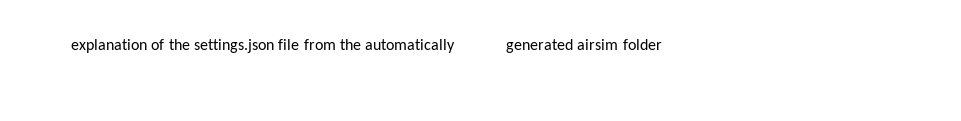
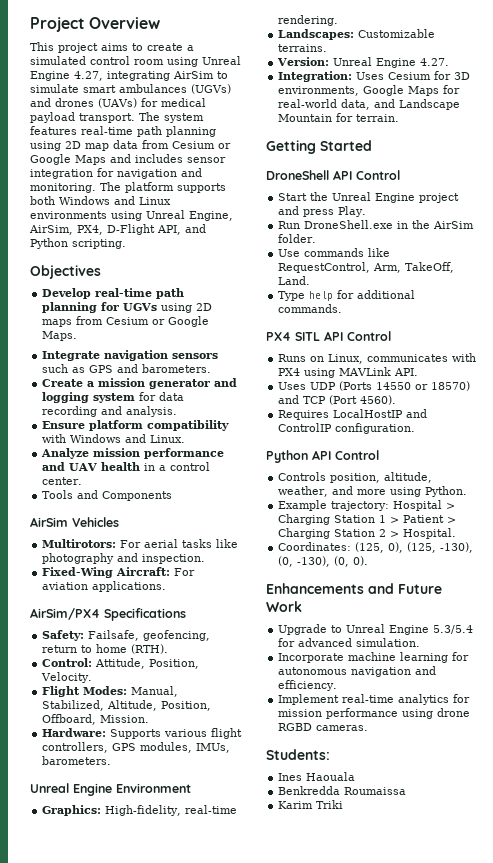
- explanation of the settings.json file from the automatically generated airsim folder
+ Project Overview
+ This project aims to create a simulated control room using Unreal Engine 4.27, integrating AirSim to simulate smart ambulances (UGVs) and drones (UAVs) for medical payload transport. The system features real-time path planning using 2D map data from Cesium or Google Maps and includes sensor integration for navigation and monitoring. The platform supports both Windows and Linux environments using Unreal Engine, AirSim, PX4, D-Flight API, and Python scripting.
+ Objectives
+ Develop real-time path planning for UGVs using 2D maps from Cesium or Google Maps.
+ Integrate navigation sensors such as GPS and barometers.
+ Create a mission generator and logging system for data recording and analysis.
+ Ensure platform compatibility with Windows and Linux.
+ Analyze mission performance and UAV health in a control center.
+ Tools and Components
+ AirSim Vehicles
+ Multirotors: For aerial tasks like photography and inspection.
+ Fixed-Wing Aircraft: For aviation applications.
+ AirSim/PX4 Specifications
+ Safety: Failsafe, geofencing, return to home (RTH).
+ Control: Attitude, Position, Velocity.
+ Flight Modes: Manual, Stabilized, Altitude, Position, Offboard, Mission.
+ Hardware: Supports various flight controllers, GPS modules, IMUs, barometers.
+ Unreal Engine Environment
+ Graphics: High-fidelity, real-time rendering.
+ Landscapes: Customizable terrains.
+ Version: Unreal Engine 4.27.
+ Integration: Uses Cesium for 3D environments, Google Maps for real-world data, and Landscape Mountain for terrain.
+ Getting Started
+ DroneShell API Control
+ Start the Unreal Engine project and press Play.
+ Run DroneShell.exe in the AirSim folder.
+ Use commands like RequestControl, Arm, TakeOff, Land.
+ Type help for additional commands.
+ PX4 SITL API Control
+ Runs on Linux, communicates with PX4 using MAVLink API.
+ Uses UDP (Ports 14550 or 18570) and TCP (Port 4560).
+ Requires LocalHostIP and ControlIP configuration.
+ Python API Control
+ Controls position, altitude, weather, and more using Python.
+ Example trajectory: Hospital > Charging Station 1 > Patient > Charging Station 2 > Hospital.
+ Coordinates: (125, 0), (125, -130), (0, -130), (0, 0).
+ Enhancements and Future Work
+ Upgrade to Unreal Engine 5.3/5.4 for advanced simulation.
+ Incorporate machine learning for autonomous navigation and efficiency.
+ Implement real-time analytics for mission performance using drone RGBD cameras.
+ Students:
+ Ines Haouala
+ Benkredda Roumaissa
+ Karim Triki

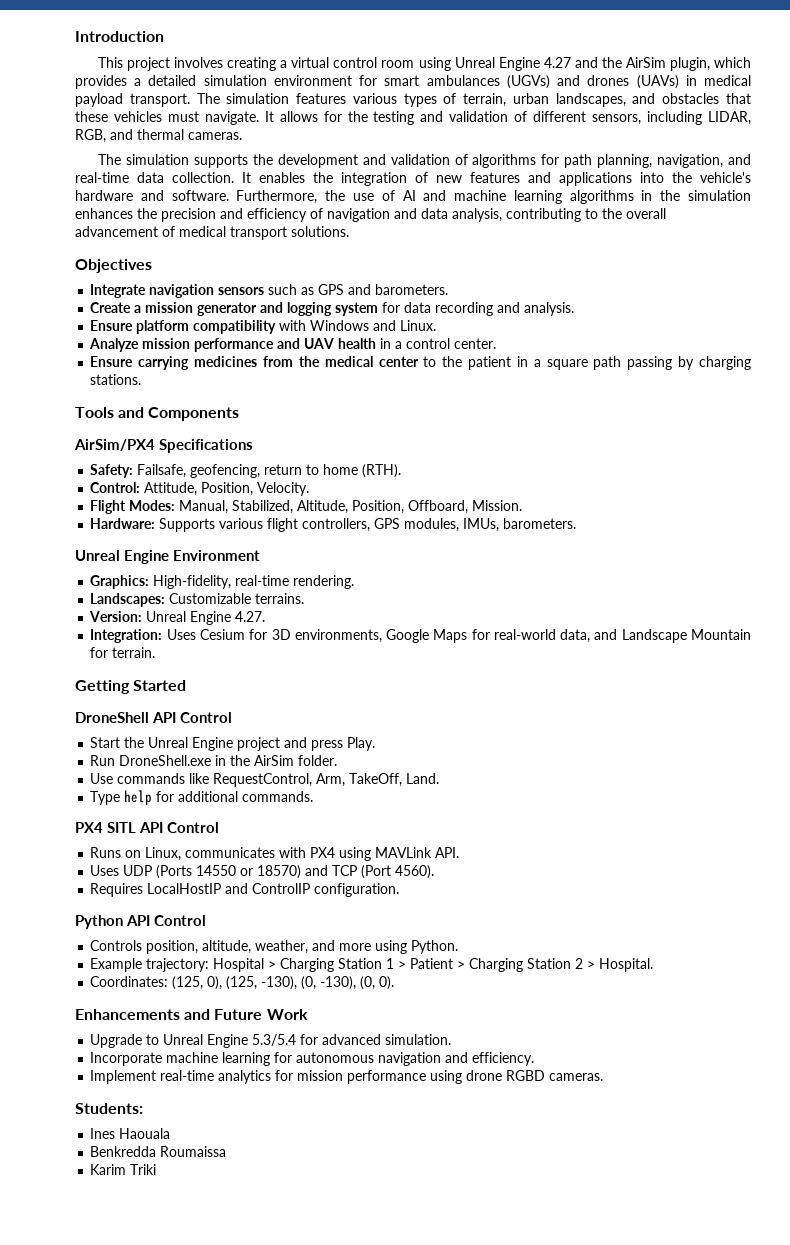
- Project Overview
+ Introduction
- This project aims to create a simulated control room using Unreal Engine 4.27, integrating AirSim to simulate smart ambulances (UGVs) and drones (UAVs) for medical payload transport.
+ This project involves creating a virtual control room using Unreal Engine 4.27 and the AirSim plugin, which provides a detailed simulation environment for smart ambulances (UGVs) and drones (UAVs) in medical payload transport.
- The system features real-time path planning using 2D map data from Cesium or Google Maps and includes sensor integration for navigation and monitoring. The platform supports both Windows and Linux environments using Unreal Engine, AirSim, PX4, D-Flight API, and Python scripting.
+ The simulation features various types of terrain, urban landscapes, and obstacles that these vehicles must navigate. It allows for the testing and validation of different sensors, including LIDAR, RGB, and thermal cameras.
+ The simulation supports the development and validation of algorithms for path planning, navigation, and real-time data collection. It enables the integration of new features and applications into the vehicle's hardware and software. Furthermore, the use of AI and machine learning algorithms in the simulation enhances the precision and efficiency of navigation and data analysis, contributing to the overall advancement of medical transport solutions.
  Objectives
- Develop real-time path planning for UGVs using 2D maps from Cesium or Google Maps.
+ Ensure carrying medicines from the medical center to the patient in a square path passing by charging stations.
  Tools and Components
- AirSim Vehicles
- Multirotors: For aerial tasks like photography and inspection.
- Fixed-Wing Aircraft: For aviation applications.

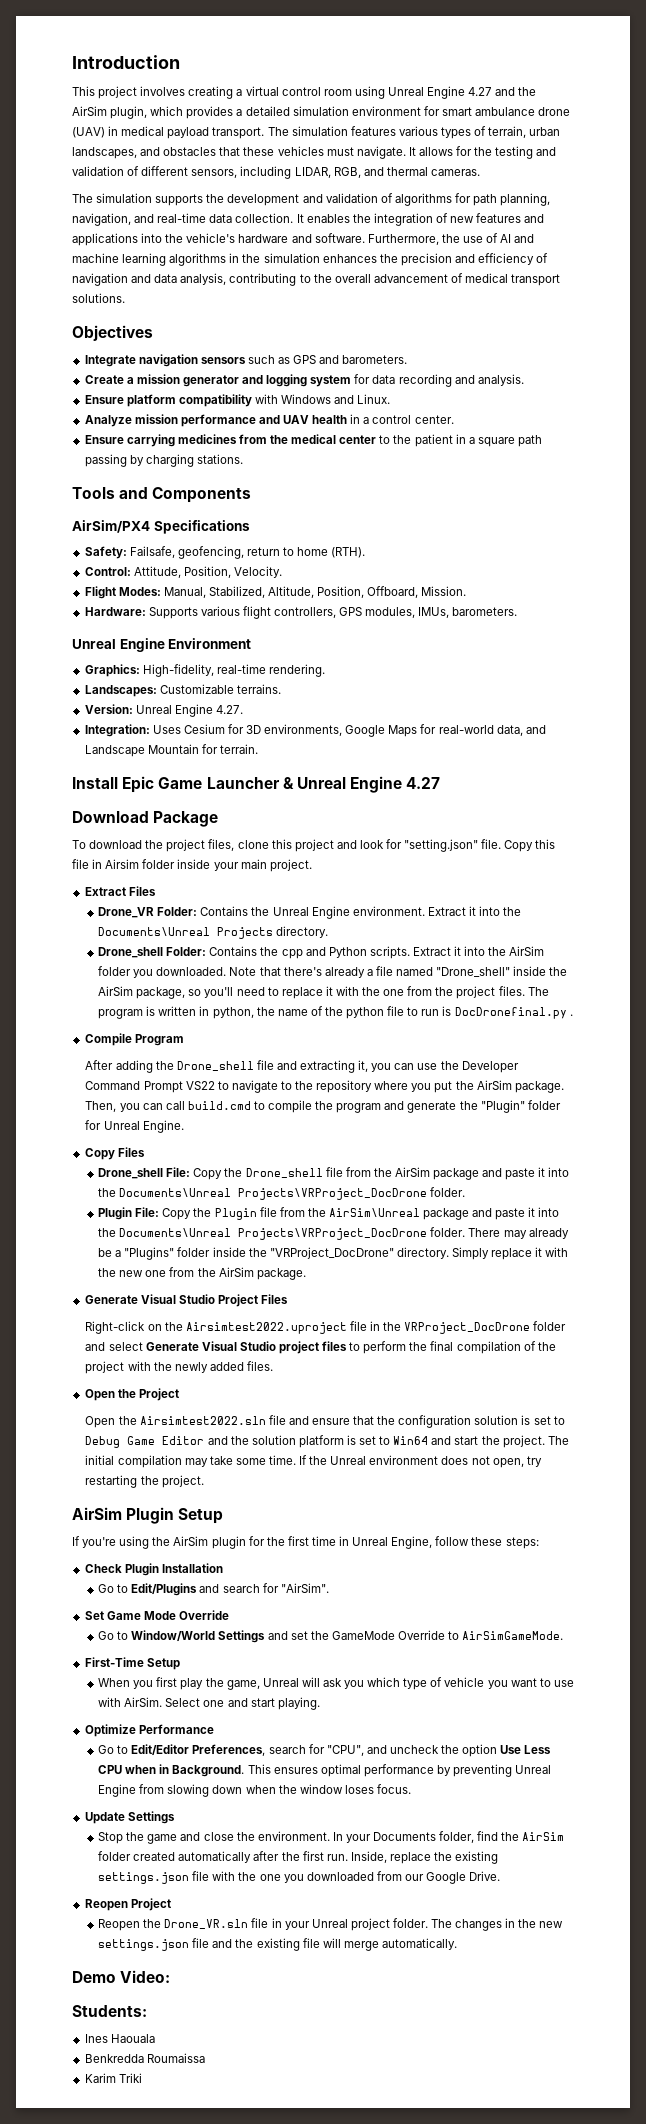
- This project involves creating a virtual control room using Unreal Engine 4.27 and the AirSim plugin, which provides a detailed simulation environment for smart ambulances (UGVs) and drones (UAVs) in medical payload transport.
+ This project involves creating a virtual control room using Unreal Engine 4.27 and the AirSim plugin, which provides a detailed simulation environment for smart ambulance drone (UAV) in medical payload transport.
- Getting Started
- DroneShell API Control
- Start the Unreal Engine project and press Play.
- Run DroneShell.exe in the AirSim folder.
- Use commands like RequestControl, Arm, TakeOff, Land.
- Type help for additional commands.
- PX4 SITL API Control
- Runs on Linux, communicates with PX4 using MAVLink API.
- Uses UDP (Ports 14550 or 18570) and TCP (Port 4560).
- Requires LocalHostIP and ControlIP configuration.
- Python API Control
- Controls position, altitude, weather, and more using Python.
- Example trajectory: Hospital > Charging Station 1 > Patient > Charging Station 2 > Hospital.
- Coordinates: (125, 0), (125, -130), (0, -130), (0, 0).
- Enhancements and Future Work
- Upgrade to Unreal Engine 5.3/5.4 for advanced simulation.
- Incorporate machine learning for autonomous navigation and efficiency.
- Implement real-time analytics for mission performance using drone RGBD cameras.
+ Install Epic Game Launcher & Unreal Engine 4.27
+ Download Package
+ To download the project files, clone this project and look for "setting.json" file. Copy this file in Airsim folder inside your main project.
+ Extract Files
+ Drone_VR Folder: Contains the Unreal Engine environment. Extract it into the Documents\Unreal Projects directory.
+ Drone_shell Folder: Contains the cpp and Python scripts. Extract it into the AirSim folder you downloaded. Note that there's already a file named "Drone_shell" inside the AirSim package, so you'll need to replace it with the one from the project files. The program is written in python, the name of the python file to run is DocDronefinal.py .
+ Compile Program
+ After adding the Drone_shell file and extracting it, you can use the Developer Command Prompt VS22 to navigate to the repository where you put the AirSim package. Then, you can call build.cmd to compile the program and generate the "Plugin" folder for Unreal Engine.
+ Copy Files
+ Drone_shell File: Copy the Drone_shell file from the AirSim package and paste it into the Documents\Unreal Projects\VRProject_DocDrone folder.
+ Plugin File: Copy the Plugin file from the AirSim\Unreal package and paste it into the Documents\Unreal Projects\VRProject_DocDrone folder. There may already be a "Plugins" folder inside the "VRProject_DocDrone" directory. Simply replace it with the new one from the AirSim package.
+ Generate Visual Studio Project Files
+ Right-click on the Airsimtest2022.uproject file in the VRProject_DocDrone folder and select Generate Visual Studio project files to perform the final compilation of the project with the newly added files.
+ Open the Project
+ Open the Airsimtest2022.sln file and ensure that the configuration solution is set to Debug Game Editor and the solution platform is set to Win64 and start the project. The initial compilation may take some time. If the Unreal environment does not open, try restarting the project.
+ AirSim Plugin Setup
+ If you're using the AirSim plugin for the first time in Unreal Engine, follow these steps:
+ Check Plugin Installation
+ Go to Edit/Plugins and search for "AirSim".
+ Set Game Mode Override
+ Go to Window/World Settings and set the GameMode Override to AirSimGameMode.
+ First-Time Setup
+ When you first play the game, Unreal will ask you which type of vehicle you want to use with AirSim. Select one and start playing.
+ Optimize Performance
+ Go to Edit/Editor Preferences, search for "CPU", and uncheck the option Use Less CPU when in Background. This ensures optimal performance by preventing Unreal Engine from slowing down when the window loses focus.
+ Update Settings
+ Stop the game and close the environment. In your Documents folder, find the AirSim folder created automatically after the first run. Inside, replace the existing settings.json file with the one you downloaded from our Google Drive.
+ Reopen Project
+ Reopen the Drone_VR.sln file in your Unreal project folder. The changes in the new settings.json file and the existing file will merge automatically.
+ Demo Video:

